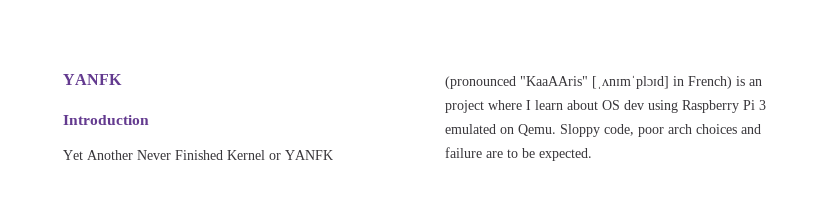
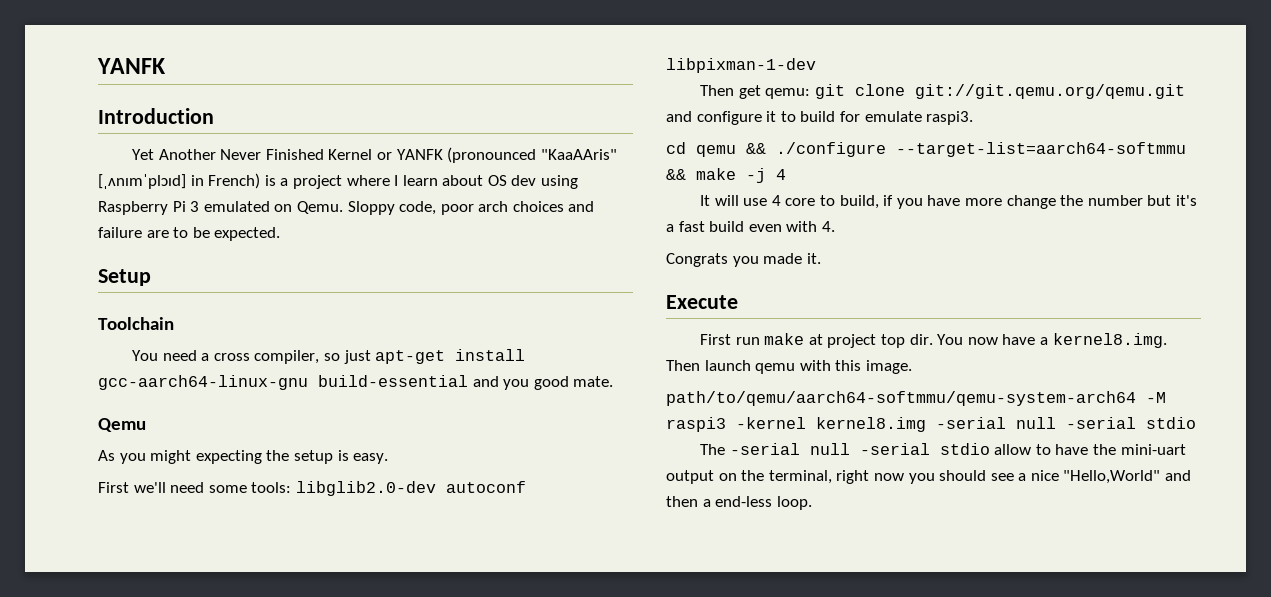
- Yet Another Never Finished Kernel or YANFK (pronounced "KaaAAris" [ˌʌnɪmˈplɔɪd] in French) is an project where I learn about OS dev using Raspberry Pi 3 emulated on Qemu.
+ Yet Another Never Finished Kernel or YANFK (pronounced "KaaAAris" [ˌʌnɪmˈplɔɪd] in French) is a project where I learn about OS dev using Raspberry Pi 3 emulated on Qemu.
+ Setup
+ Toolchain
+ You need a cross compiler, so just apt-get install gcc-aarch64-linux-gnu build-essential and you good mate.
+ Qemu
+ As you might expecting the setup is easy.
+ First we'll need some tools: libglib2.0-dev autoconf libpixman-1-dev
+ Then get qemu: git clone git://git.qemu.org/qemu.git and configure it to build for emulate raspi3.
+ cd qemu && ./configure --target-list=aarch64-softmmu && make -j 4
+ It will use 4 core to build, if you have more change the number but it's a fast build even with 4.
+ Congrats you made it.
+ Execute
+ First run make at project top dir. You now have a kernel8.img. Then launch qemu with this image.
+ path/to/qemu/aarch64-softmmu/qemu-system-arch64 -M raspi3 -kernel kernel8.img -serial null -serial stdio
+ The -serial null -serial stdio allow to have the mini-uart output on the terminal, right now you should see a nice "Hello,World" and then a end-less loop.

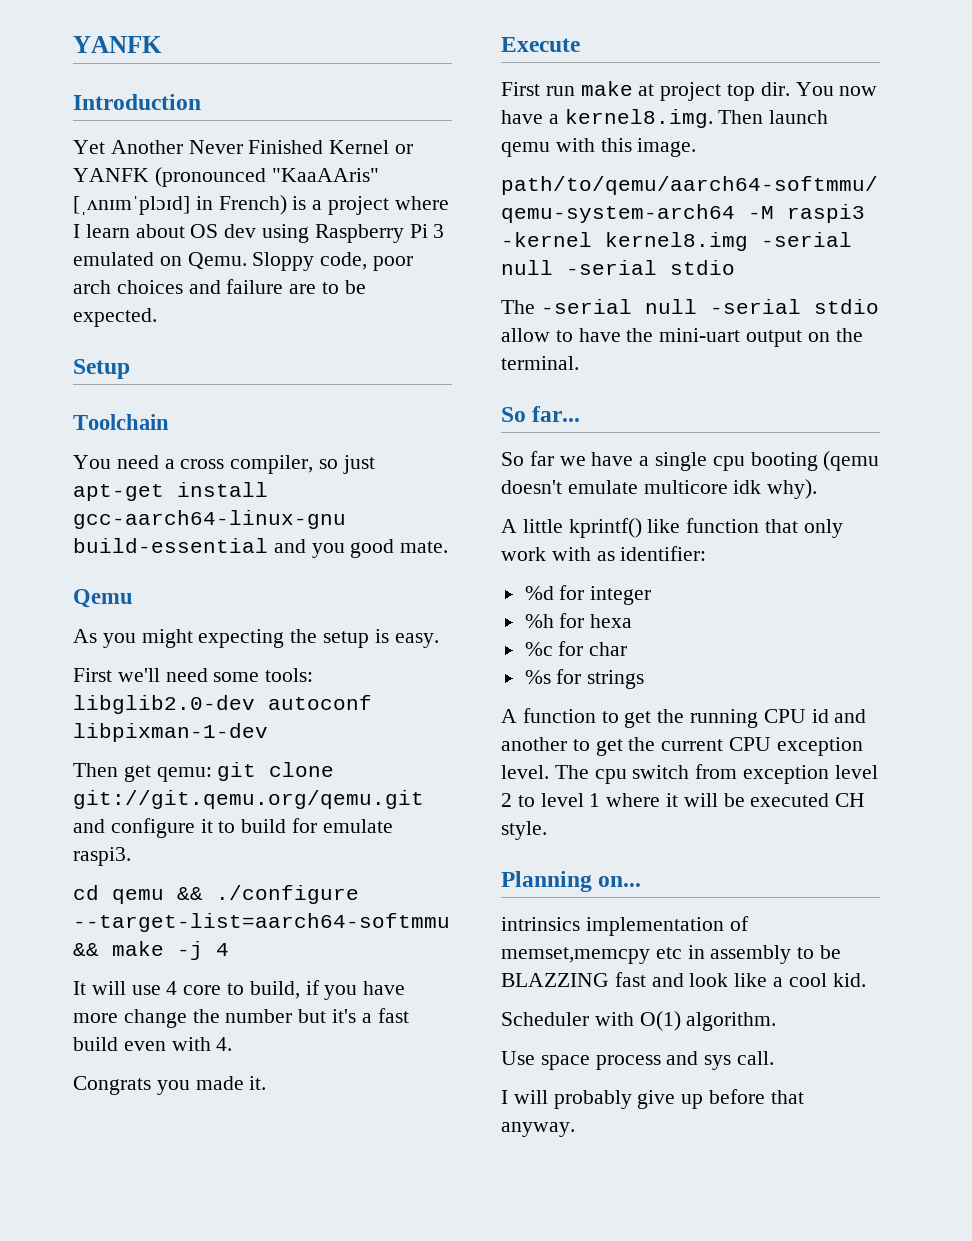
- The -serial null -serial stdio allow to have the mini-uart output on the terminal, right now you should see a nice "Hello,World" and then a end-less loop.
+ The -serial null -serial stdio allow to have the mini-uart output on the terminal.
+ So far...
+ So far we have a single cpu booting (qemu doesn't emulate multicore idk why).
+ A little kprintf() like function that only work with as identifier:
+ %d for integer
+ %h for hexa
+ %c for char
+ %s for strings
+ A function to get the running CPU id and another to get the current CPU exception level. The cpu switch from exception level 2 to level 1 where it will be executed CH style.
+ Planning on...
+ intrinsics implementation of memset,memcpy etc in assembly to be BLAZZING fast and look like a cool kid.
+ Scheduler with O(1) algorithm.
+ Use space process and sys call.
+ I will probably give up before that anyway.

